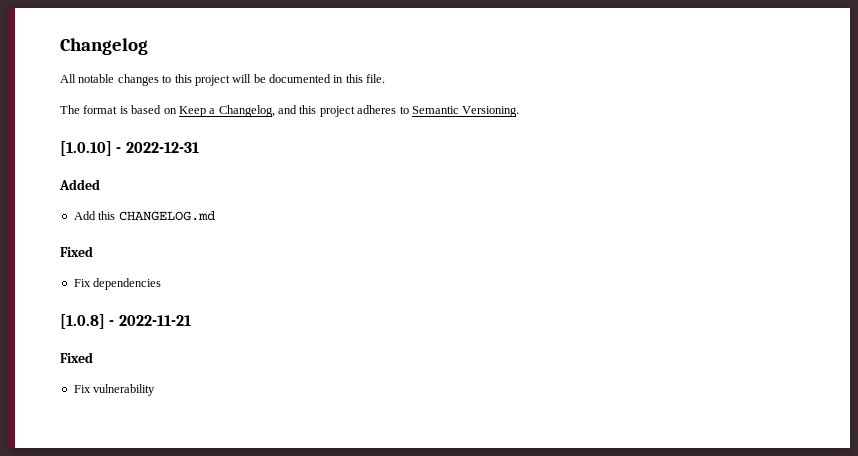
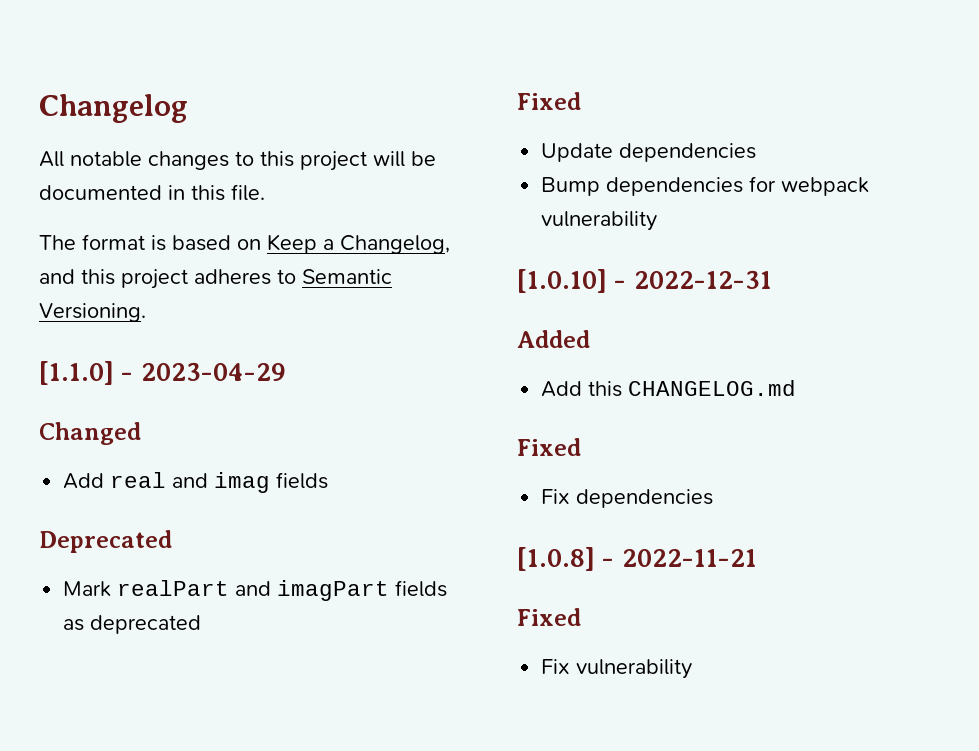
+ [1.1.0] - 2023-04-29
+ Changed
+ Add real and imag fields
+ Deprecated
+ Mark realPart and imagPart fields as deprecated
+ Fixed
+ Update dependencies
+ Bump dependencies for webpack vulnerability

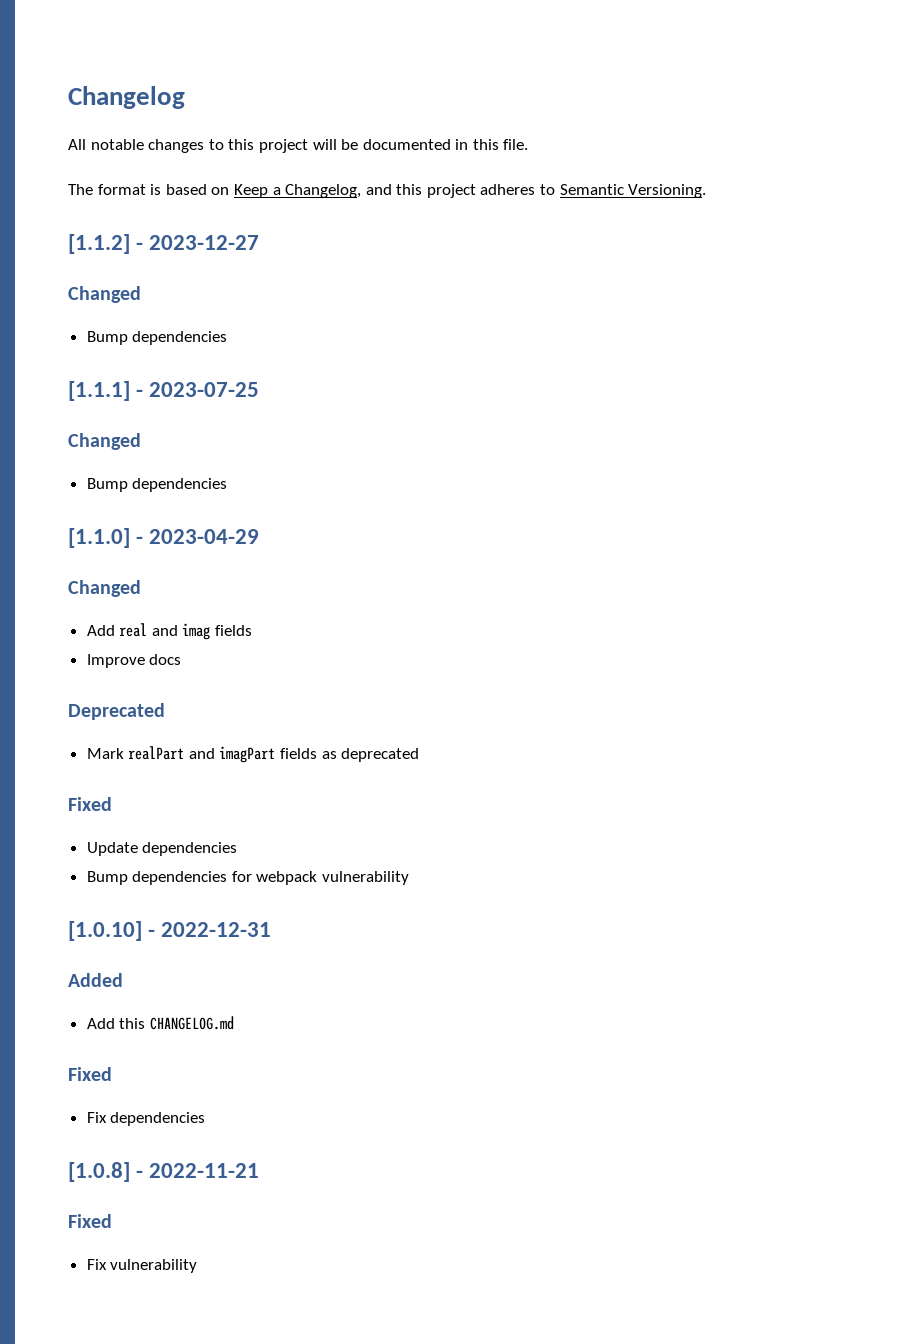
+ [1.1.2] - 2023-12-27
+ Changed
+ Bump dependencies
+ [1.1.1] - 2023-07-25
+ Changed
+ Bump dependencies
+ Improve docs

